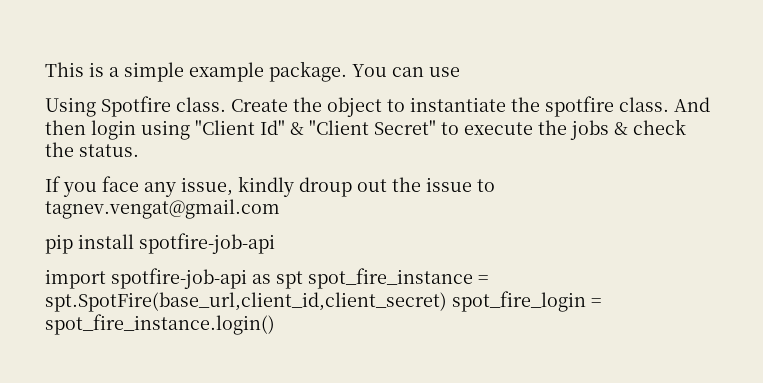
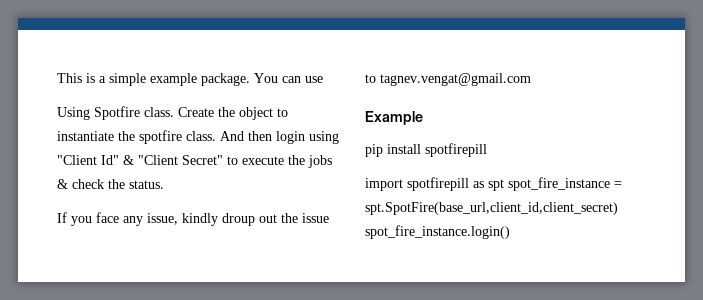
+ Example
- pip install spotfire-job-api
+ pip install spotfirepill
- import spotfire-job-api as spt spot_fire_instance = spt.SpotFire(base_url,client_id,client_secret) spot_fire_login = spot_fire_instance.login()
+ import spotfirepill as spt spot_fire_instance = spt.SpotFire(base_url,client_id,client_secret) spot_fire_instance.login()

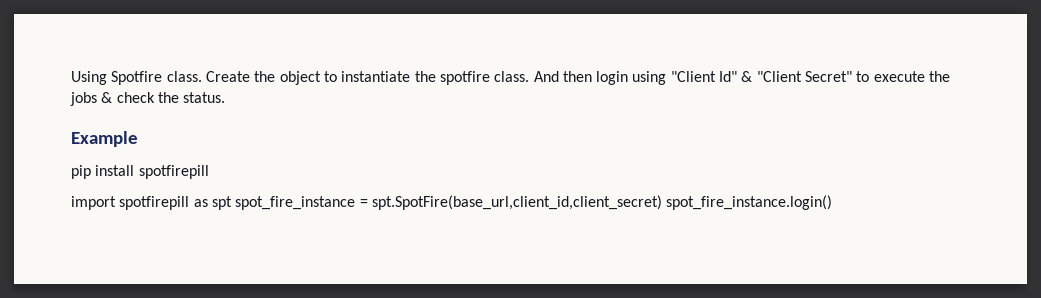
- This is a simple example package. You can use
- If you face any issue, kindly droup out the issue to tagnev.vengat@gmail.com

